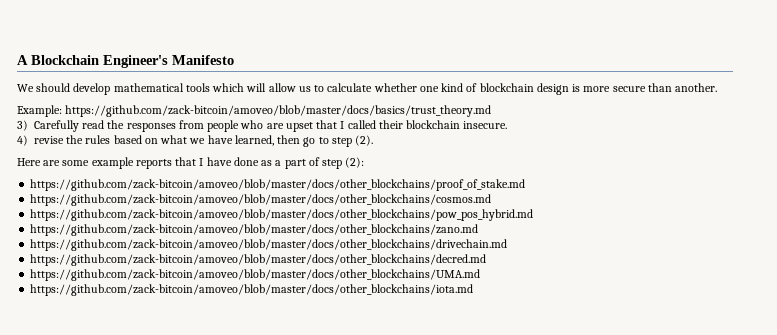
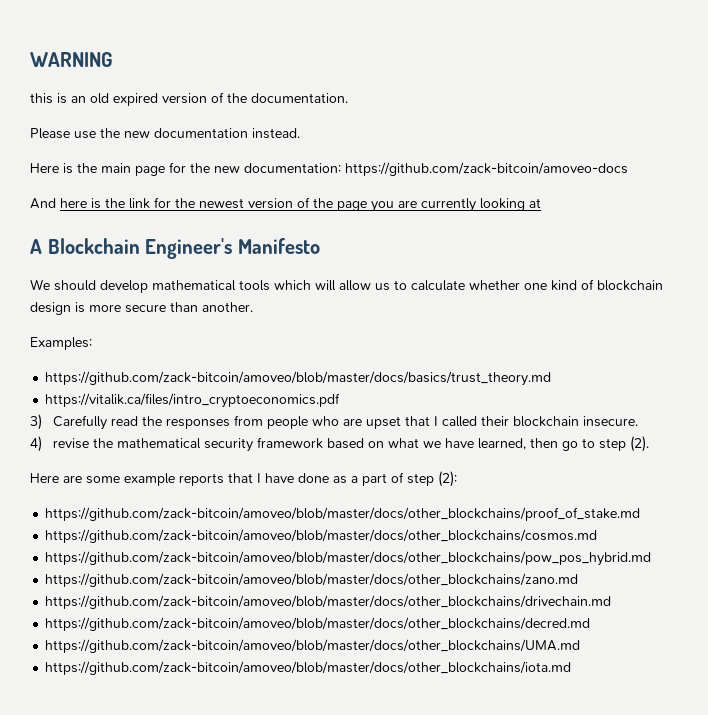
+ WARNING
+ this is an old expired version of the documentation.
+ Please use the new documentation instead.
+ Here is the main page for the new documentation: https://github.com/zack-bitcoin/amoveo-docs
+ And here is the link for the newest version of the page you are currently looking at
- Example: https://github.com/zack-bitcoin/amoveo/blob/master/docs/basics/trust_theory.md
+ Examples:
+ https://github.com/zack-bitcoin/amoveo/blob/master/docs/basics/trust_theory.md
+ https://vitalik.ca/files/intro_cryptoeconomics.pdf
- 4) revise the rules based on what we have learned, then go to step (2).
+ 4) revise the mathematical security framework based on what we have learned, then go to step (2).

